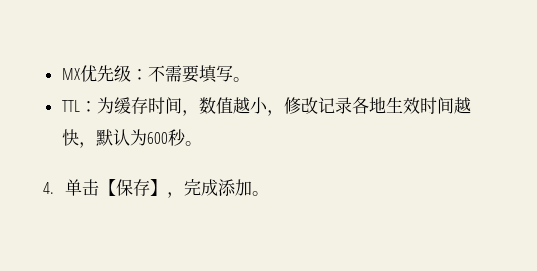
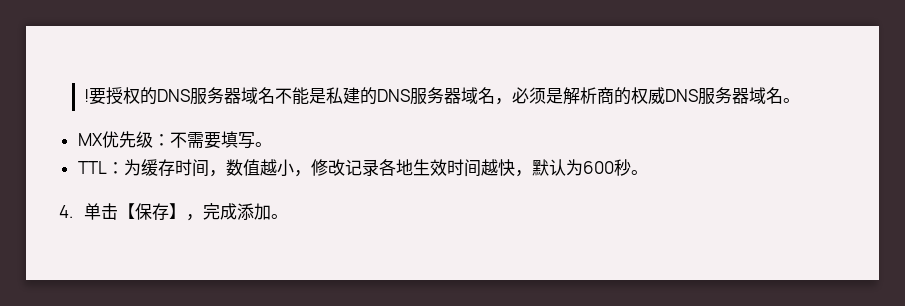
+ !要授权的DNS服务器域名不能是私建的DNS服务器域名，必须是解析商的权威DNS服务器域名。

